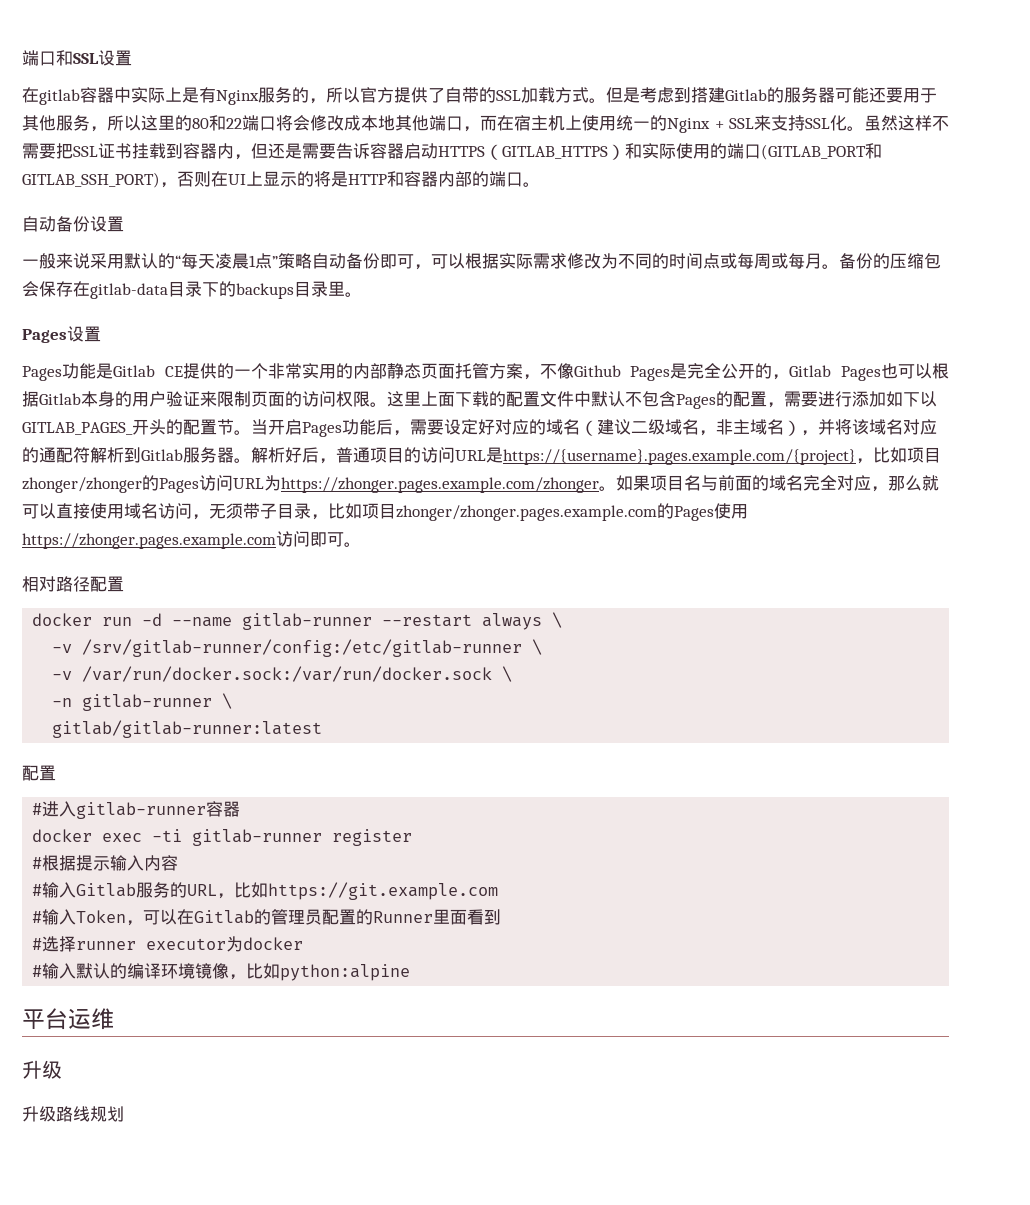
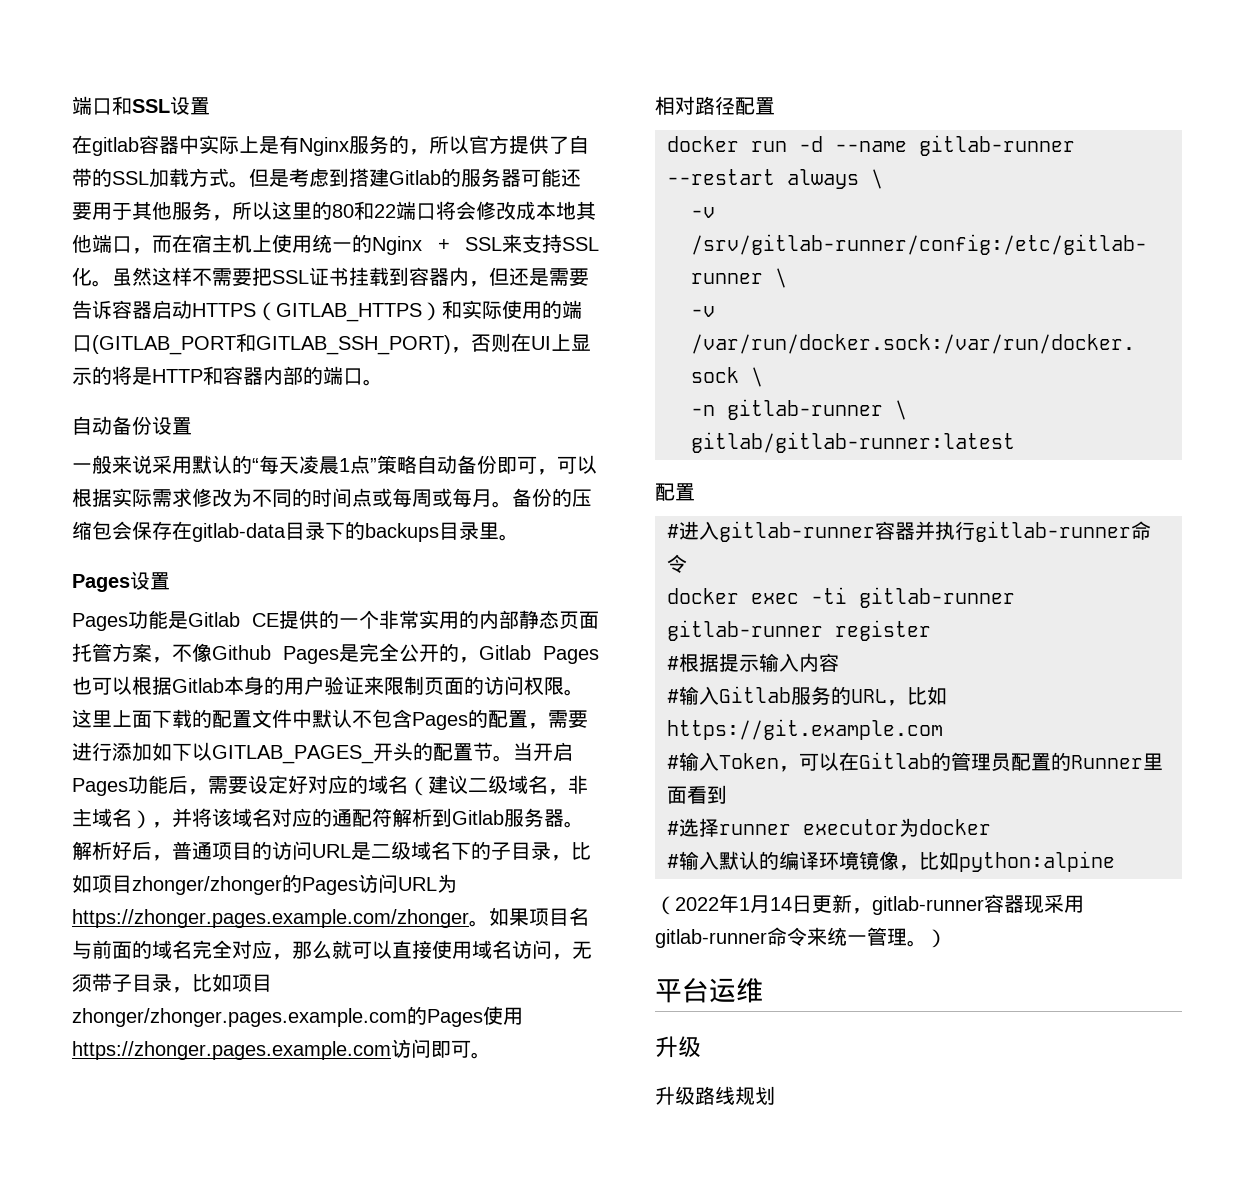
- 解析好后，普通项目的访问URL是https://{username}.pages.example.com/{project}，比如项目zhonger/zhonger的Pages访问URL为https://zhonger.pages.example.com/zhonger。
+ 解析好后，普通项目的访问URL是二级域名下的子目录，比如项目zhonger/zhonger的Pages访问URL为https://zhonger.pages.example.com/zhonger。
- #进入gitlab-runner容器
+ #进入gitlab-runner容器并执行gitlab-runner命令
- docker exec -ti gitlab-runner register
+ docker exec -ti gitlab-runner gitlab-runner register
+ （2022年1月14日更新，gitlab-runner容器现采用gitlab-runner命令来统一管理。）

